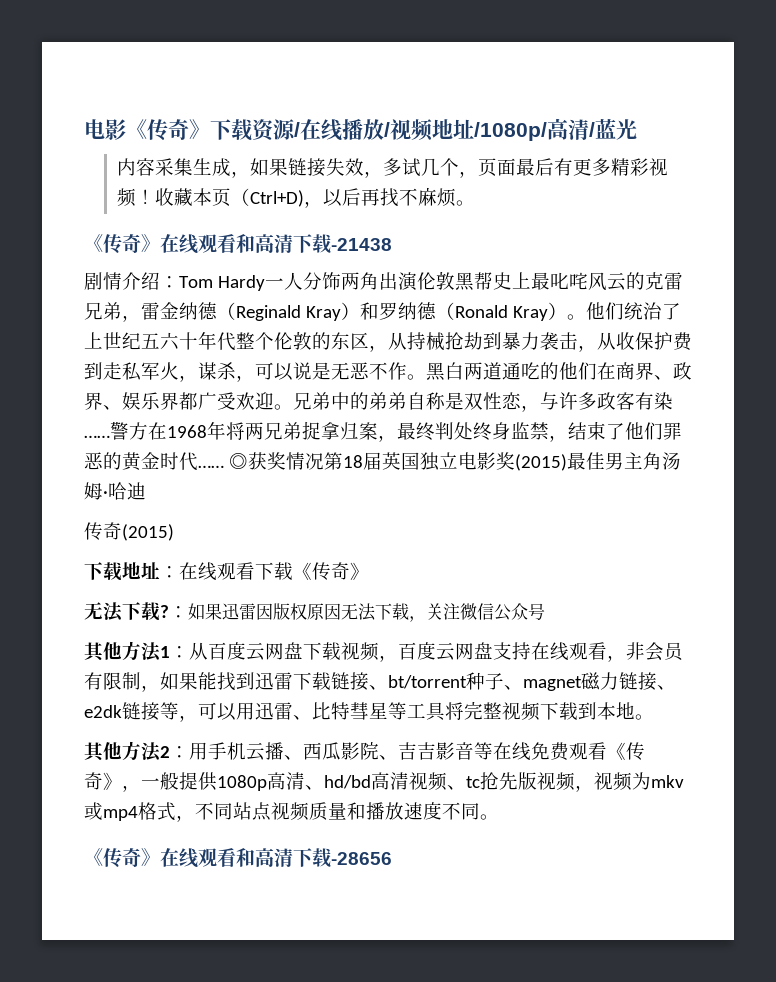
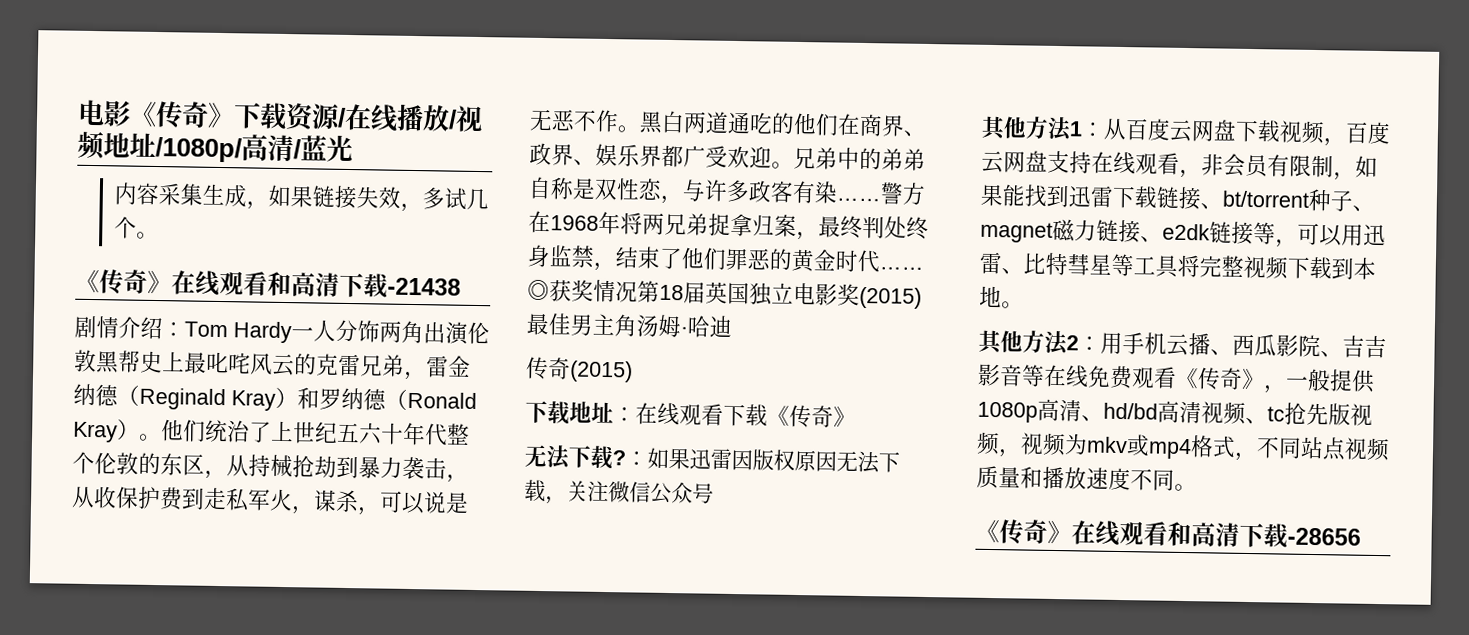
- 内容采集生成，如果链接失效，多试几个，页面最后有更多精彩视频！收藏本页（Ctrl+D)，以后再找不麻烦。
+ 内容采集生成，如果链接失效，多试几个。

